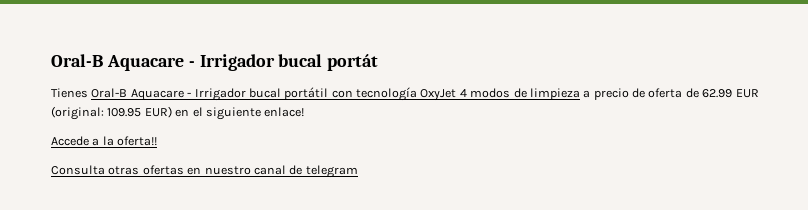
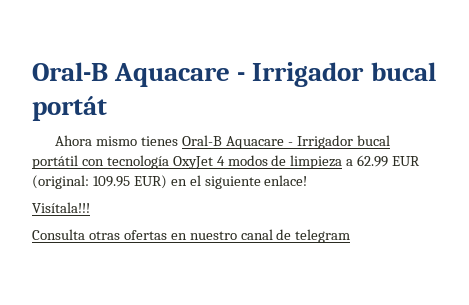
- Tienes Oral-B Aquacare - Irrigador bucal portátil con tecnología OxyJet 4 modos de limpieza a precio de oferta de 62.99 EUR (original: 109.95 EUR) en el siguiente enlace!
+ Ahora mismo tienes Oral-B Aquacare - Irrigador bucal portátil con tecnología OxyJet 4 modos de limpieza a 62.99 EUR (original: 109.95 EUR) en el siguiente enlace!
- Accede a la oferta!!
+ Visítala!!!

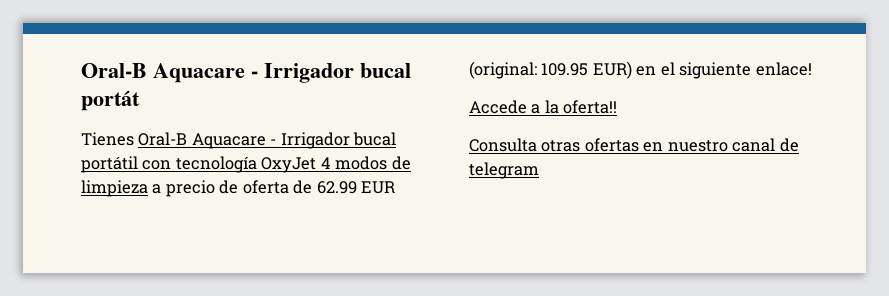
- Ahora mismo tienes Oral-B Aquacare - Irrigador bucal portátil con tecnología OxyJet 4 modos de limpieza a 62.99 EUR (original: 109.95 EUR) en el siguiente enlace!
+ Tienes Oral-B Aquacare - Irrigador bucal portátil con tecnología OxyJet 4 modos de limpieza a precio de oferta de 62.99 EUR (original: 109.95 EUR) en el siguiente enlace!
- Visítala!!!
+ Accede a la oferta!!

